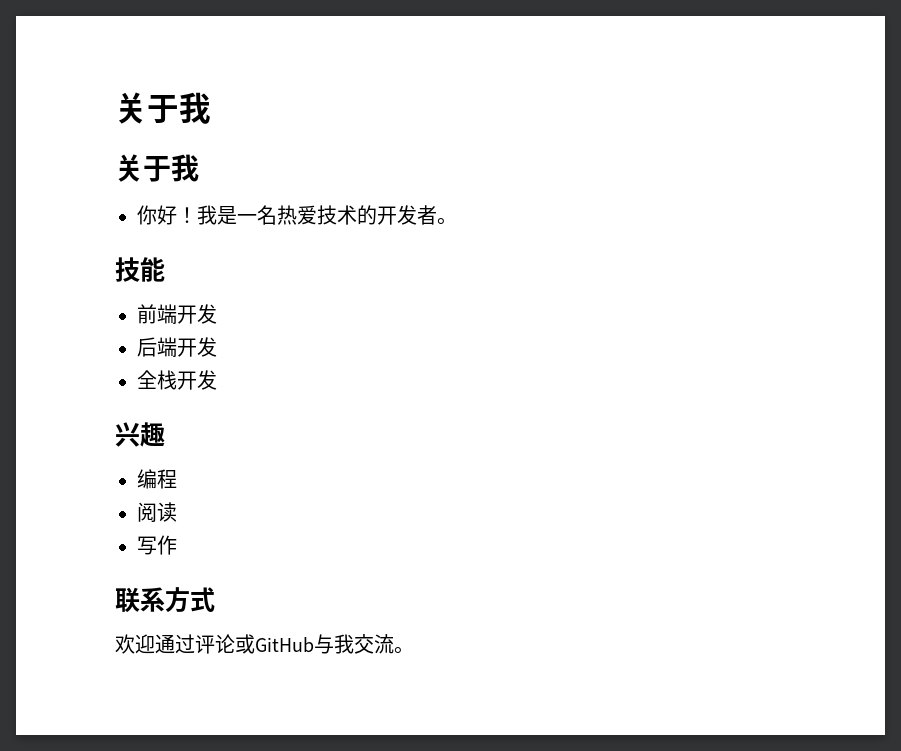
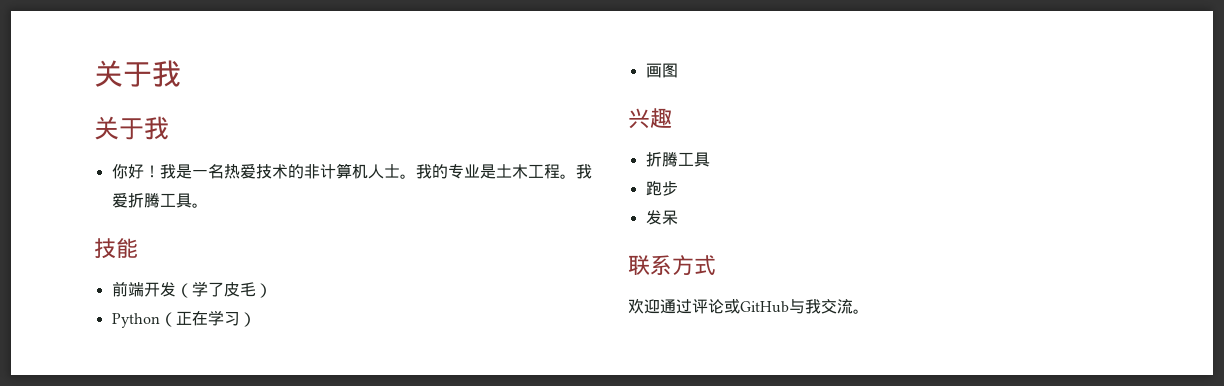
- 我是一名热爱技术的开发者。
+ 我是一名热爱技术的非计算机人士。我的专业是土木工程。我爱折腾工具。
  技能
- 前端开发
- 后端开发
- 全栈开发
+ 前端开发（学了皮毛）
+ Python（正在学习）
+ 画图
  兴趣
- 编程
- 阅读
- 写作
+ 折腾工具
+ 跑步
+ 发呆

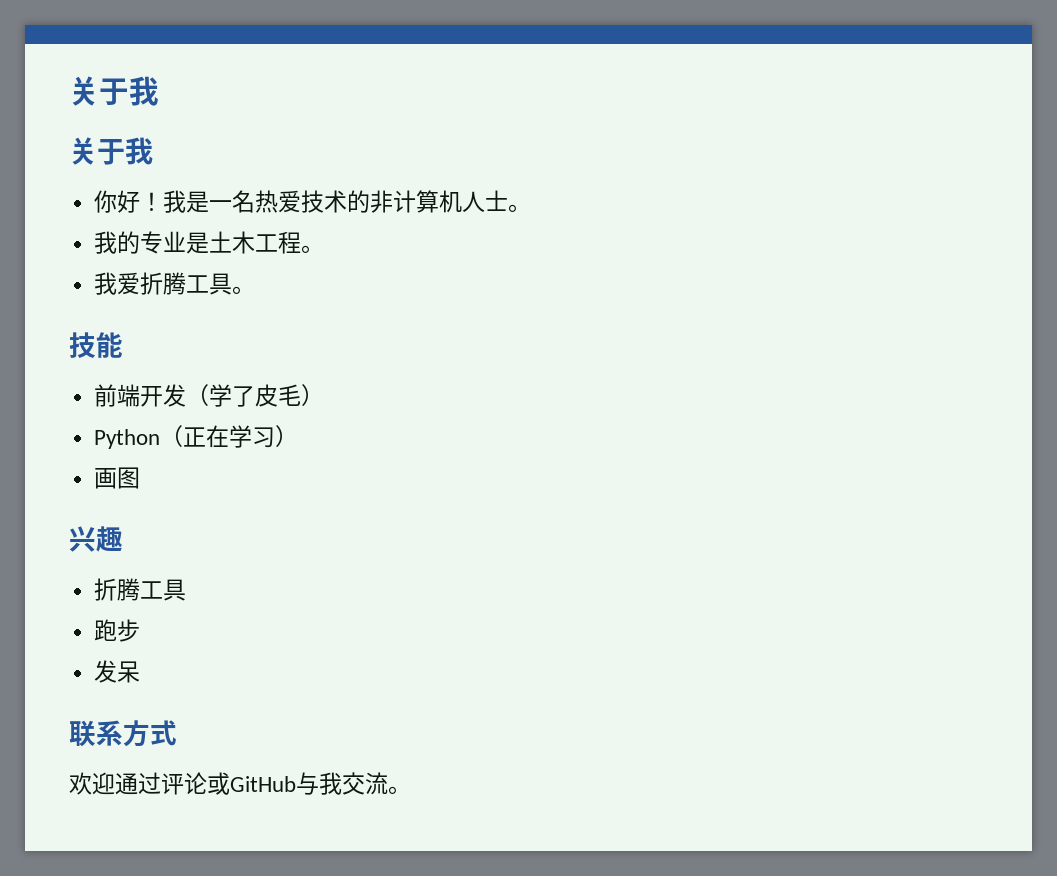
- 我是一名热爱技术的非计算机人士。我的专业是土木工程。我爱折腾工具。
+ 我是一名热爱技术的非计算机人士。
+ 我的专业是土木工程。
+ 我爱折腾工具。

